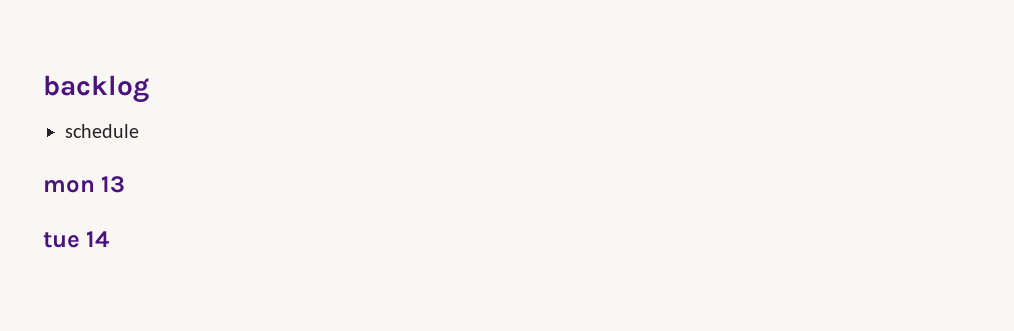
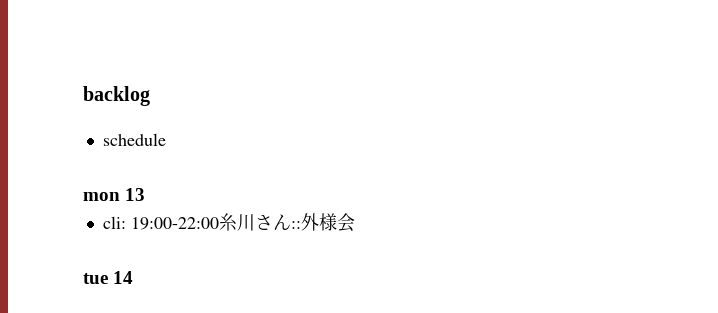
+ cli: 19:00-22:00糸川さん::外様会

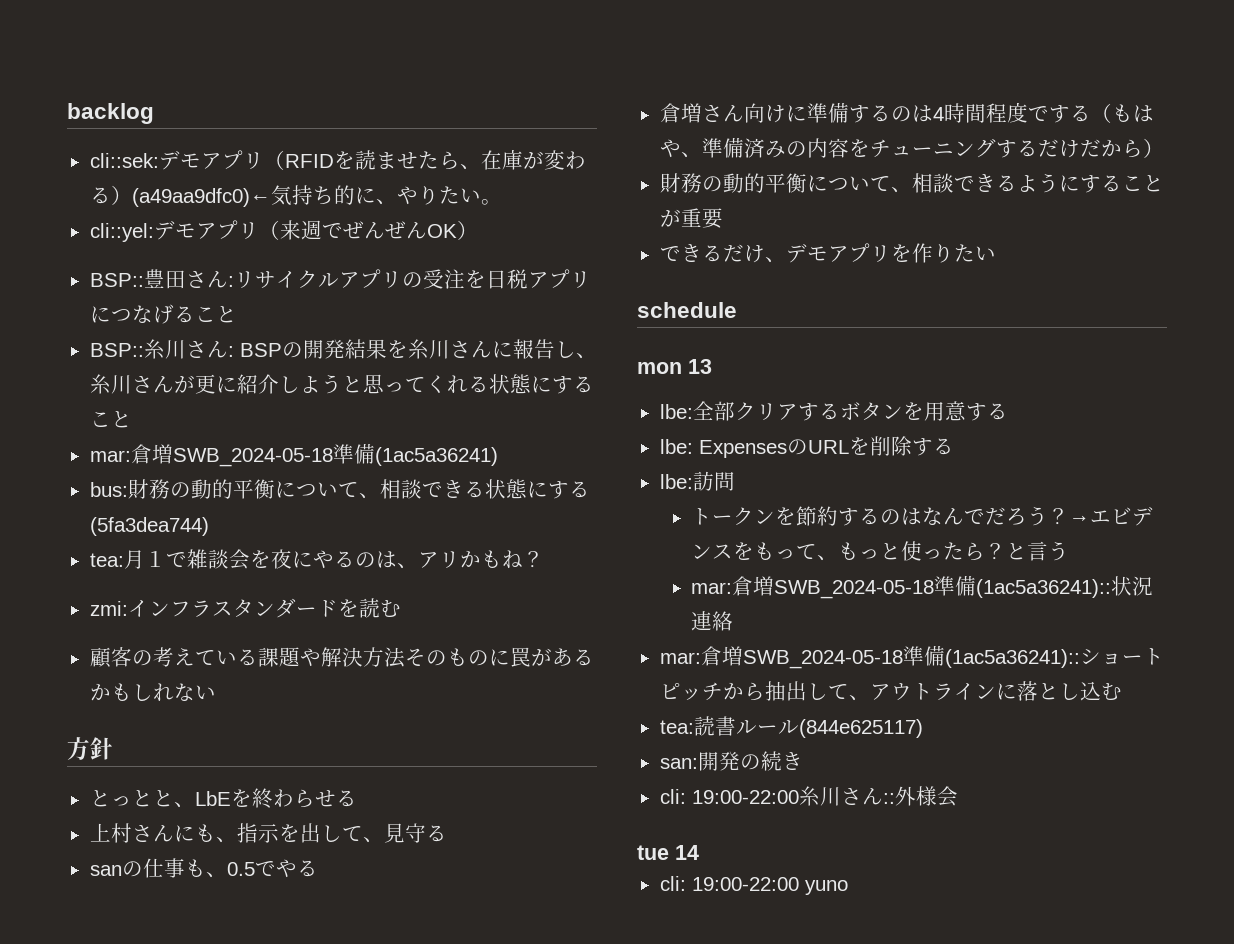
+ cli::sek:デモアプリ（RFIDを読ませたら、在庫が変わる）(a49aa9dfc0)←気持ち的に、やりたい。
+ cli::yel:デモアプリ（来週でぜんぜんOK）
+ BSP::豊田さん:リサイクルアプリの受注を日税アプリにつなげること
+ BSP::糸川さん: BSPの開発結果を糸川さんに報告し、糸川さんが更に紹介しようと思ってくれる状態にすること
+ mar:倉増SWB_2024-05-18準備(1ac5a36241)
+ bus:財務の動的平衡について、相談できる状態にする(5fa3dea744)
+ tea:月１で雑談会を夜にやるのは、アリかもね？
+ zmi:インフラスタンダードを読む
+ 顧客の考えている課題や解決方法そのものに罠があるかもしれない
+ 方針
+ とっとと、LbEを終わらせる
+ 上村さんにも、指示を出して、見守る
+ sanの仕事も、0.5でやる
+ 倉増さん向けに準備するのは4時間程度でする（もはや、準備済みの内容をチューニングするだけだから）
+ 財務の動的平衡について、相談できるようにすることが重要
+ できるだけ、デモアプリを作りたい
  schedule
  mon 13
+ lbe:全部クリアするボタンを用意する
+ lbe: ExpensesのURLを削除する
+ lbe:訪問
+ トークンを節約するのはなんでだろう？→エビデンスをもって、もっと使ったら？と言う
+ mar:倉増SWB_2024-05-18準備(1ac5a36241)::状況連絡
+ mar:倉増SWB_2024-05-18準備(1ac5a36241)::ショートピッチから抽出して、アウトラインに落とし込む
+ tea:読書ルール(844e625117)
+ san:開発の続き
+ cli: 19:00-22:00 yuno

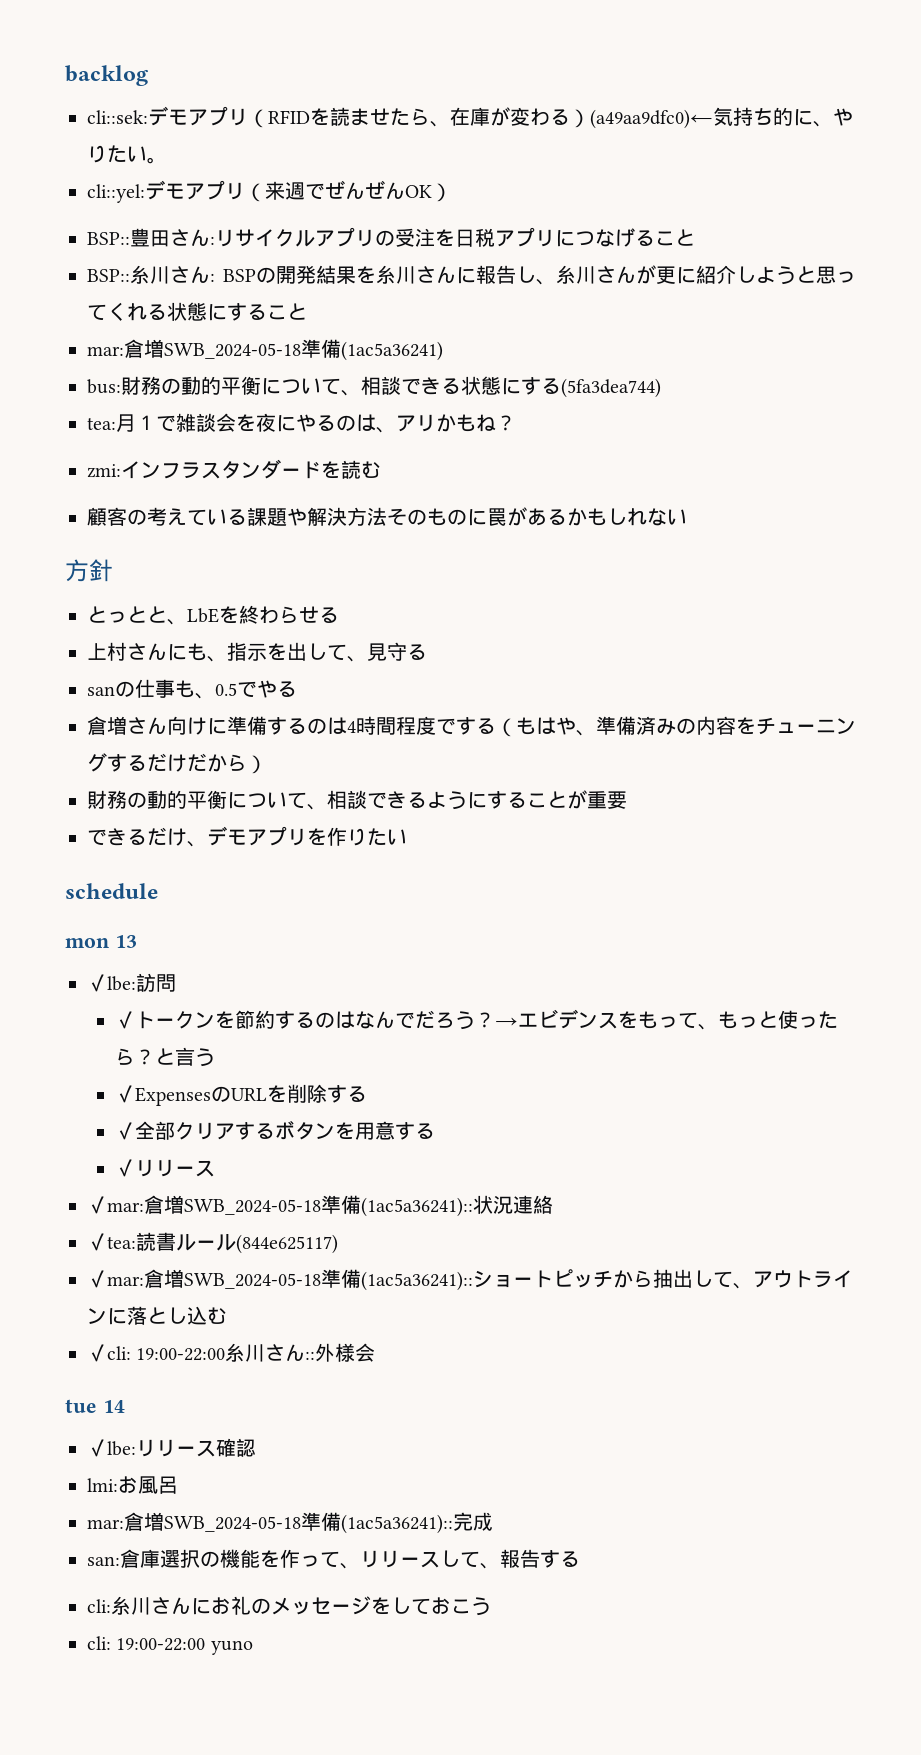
- lbe:全部クリアするボタンを用意する
- lbe: ExpensesのURLを削除する
- lbe:訪問
+ ✓lbe:訪問
- トークンを節約するのはなんでだろう？
+ ✓トークンを節約するのはなんでだろう？
- mar:倉増SWB_2024-05-18準備(1ac5a36241)::状況連絡
+ ✓ExpensesのURLを削除する
+ ✓全部クリアするボタンを用意する
+ ✓リリース
+ ✓mar:倉増SWB_2024-05-18準備(1ac5a36241)::状況連絡
- mar:倉増SWB_2024-05-18準備(1ac5a36241)::ショートピッチから抽出して、アウトラインに落とし込む
+ ✓tea:読書ルール(844e625117)
+ ✓mar:倉増SWB_2024-05-18準備(1ac5a36241)::ショートピッチから抽出して、アウトラインに落とし込む
- tea:読書ルール(844e625117)
- san:開発の続き
- cli: 19:00-22:00糸川さん::外様会
+ ✓cli: 19:00-22:00糸川さん::外様会
+ ✓lbe:リリース確認
+ lmi:お風呂
+ mar:倉増SWB_2024-05-18準備(1ac5a36241)::完成
+ san:倉庫選択の機能を作って、リリースして、報告する
+ cli:糸川さんにお礼のメッセージをしておこう

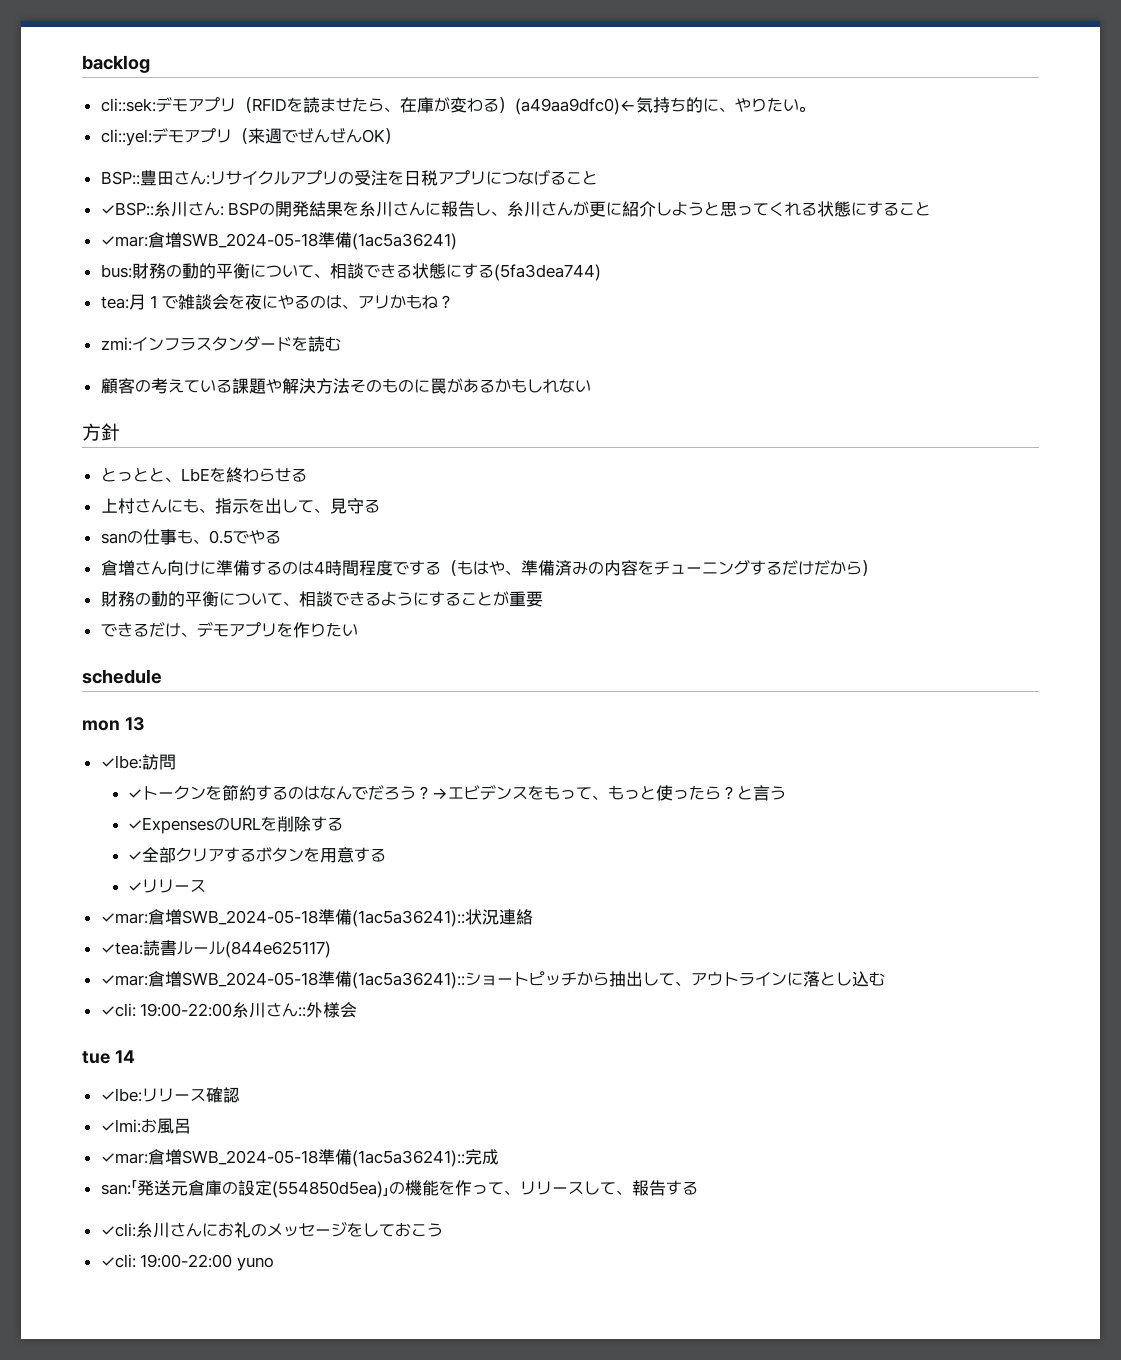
- BSP::糸川さん: BSPの開発結果を糸川さんに報告し、糸川さんが更に紹介しようと思ってくれる状態にすること
+ ✓BSP::糸川さん: BSPの開発結果を糸川さんに報告し、糸川さんが更に紹介しようと思ってくれる状態にすること
- mar:倉増SWB_2024-05-18準備(1ac5a36241)
+ ✓mar:倉増SWB_2024-05-18準備(1ac5a36241)
- lmi:お風呂
+ ✓lmi:お風呂
- mar:倉増SWB_2024-05-18準備(1ac5a36241)::完成
+ ✓mar:倉増SWB_2024-05-18準備(1ac5a36241)::完成
- san:倉庫選択の機能を作って、リリースして、報告する
+ san:「発送元倉庫の設定(554850d5ea)」の機能を作って、リリースして、報告する
- cli:糸川さんにお礼のメッセージをしておこう
+ ✓cli:糸川さんにお礼のメッセージをしておこう
- cli: 19:00-22:00 yuno
+ ✓cli: 19:00-22:00 yuno

